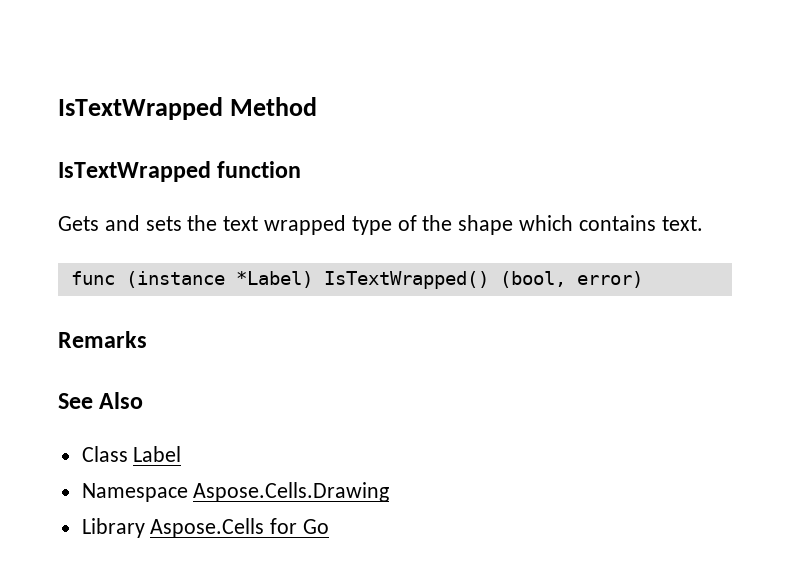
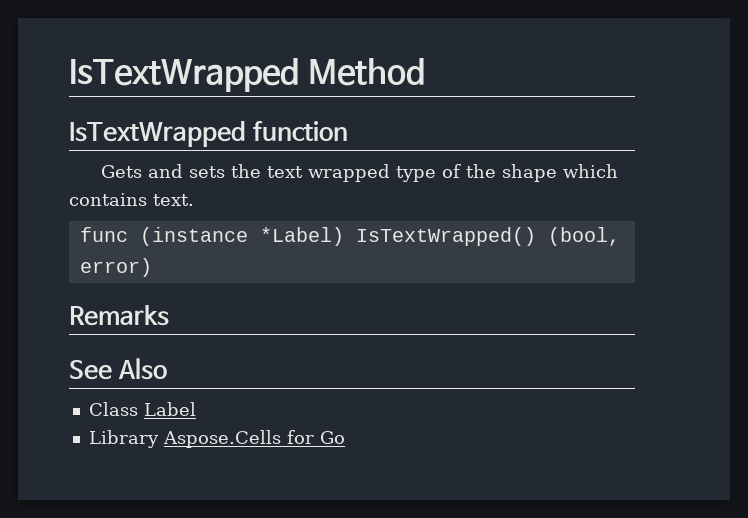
- Namespace Aspose.Cells.Drawing

